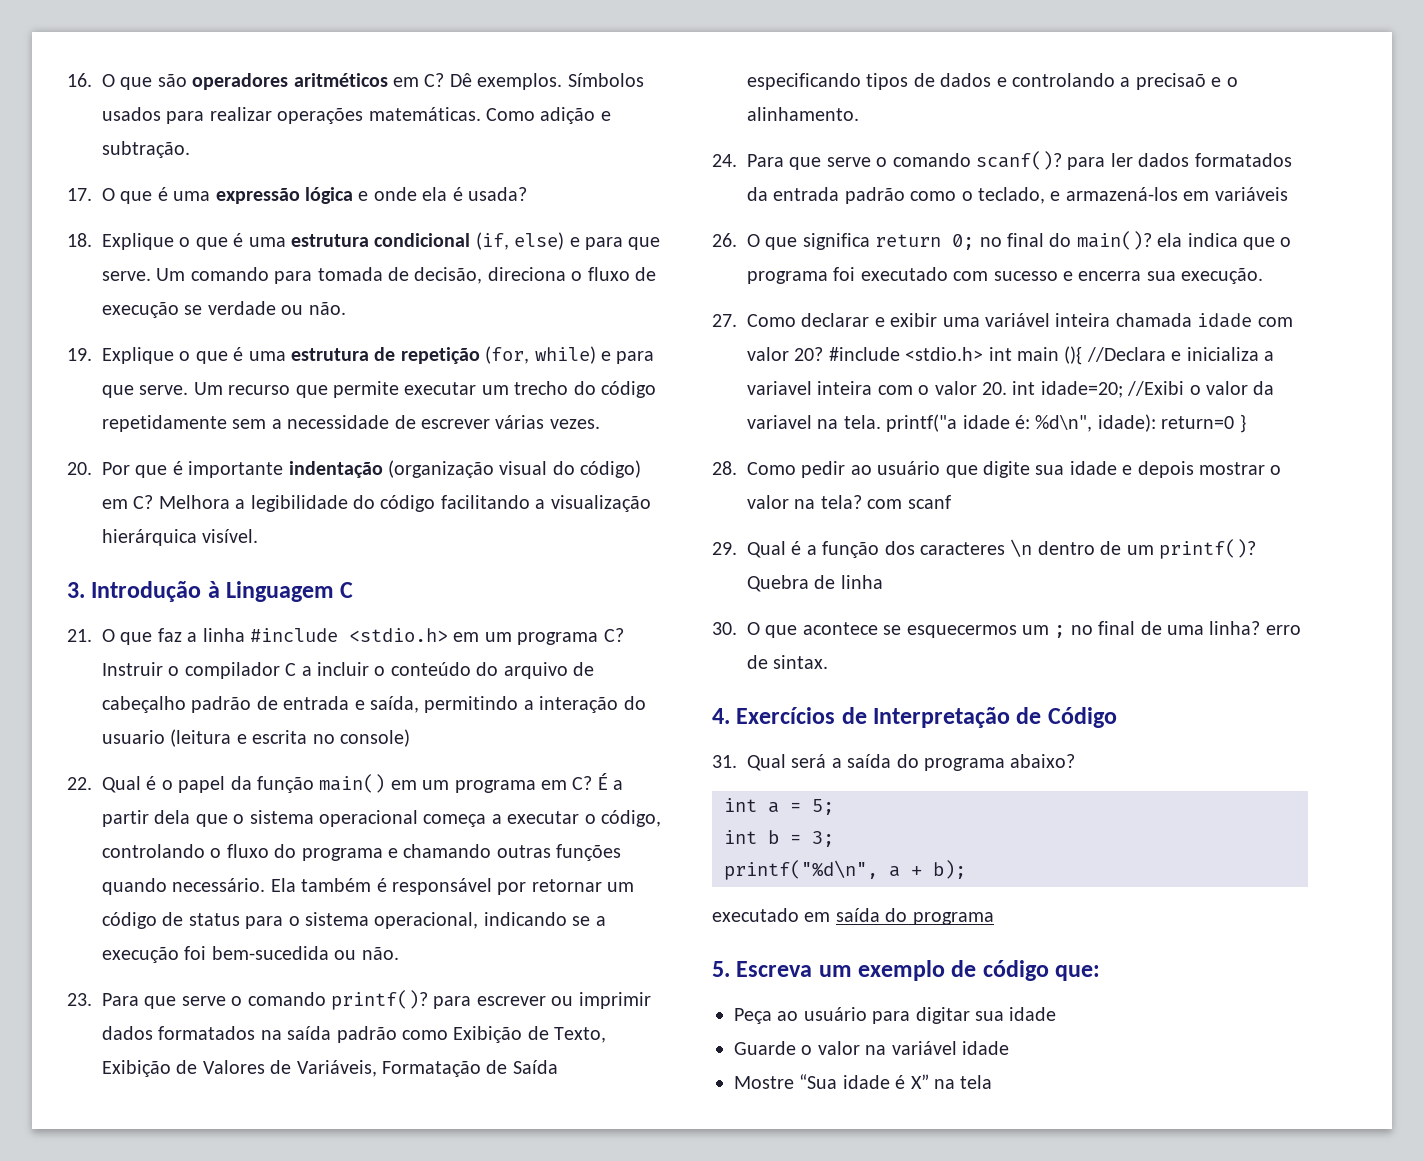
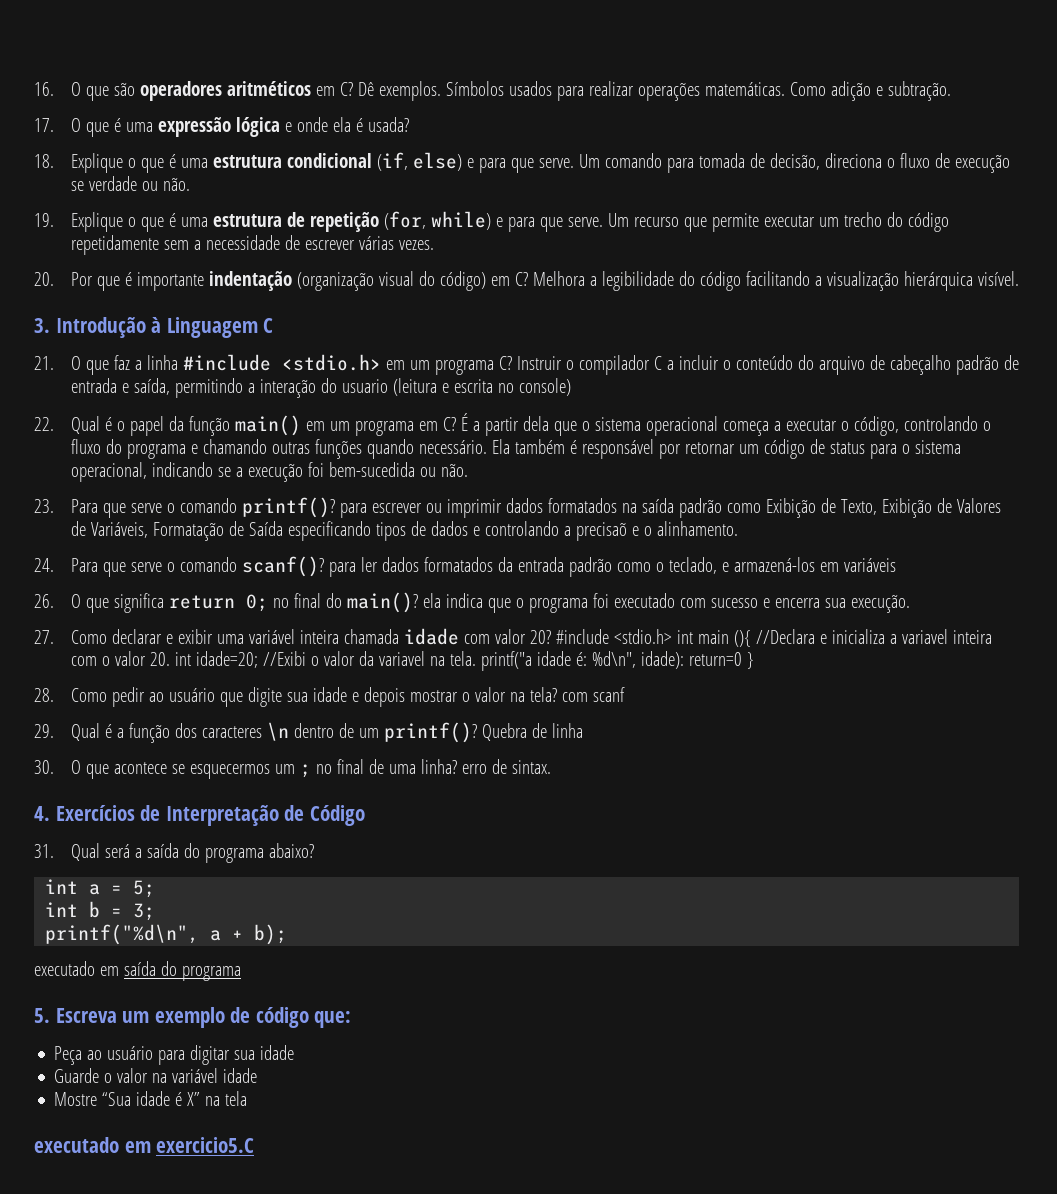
+ executado em exercicio5.C

